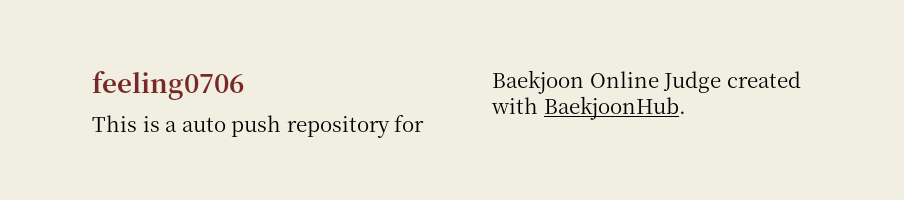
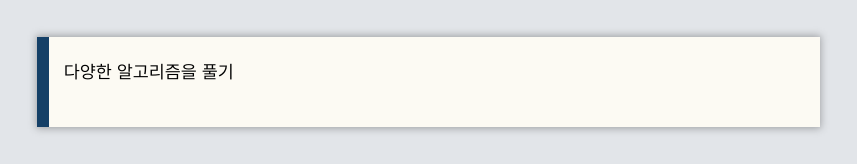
- feeling0706
- This is a auto push repository for Baekjoon Online Judge created with BaekjoonHub.
+ 다양한 알고리즘을 풀기

